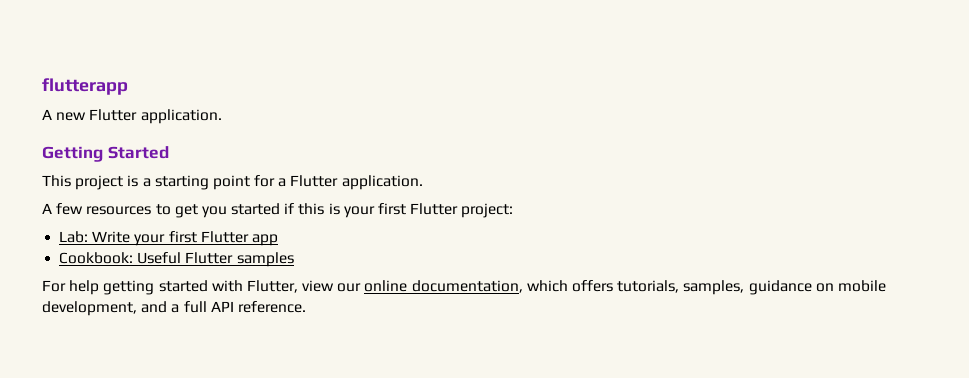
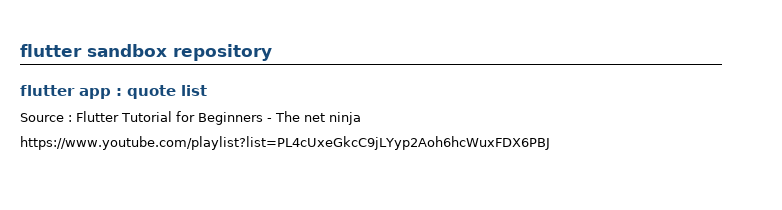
- flutterapp
- A new Flutter application.
- Getting Started
- This project is a starting point for a Flutter application.
- A few resources to get you started if this is your first Flutter project:
- Lab: Write your first Flutter app
- Cookbook: Useful Flutter samples
- For help getting started with Flutter, view our online documentation, which offers tutorials, samples, guidance on mobile development, and a full API reference.
+ flutter sandbox repository
+ flutter app : quote list
+ Source : Flutter Tutorial for Beginners - The net ninja
+ https://www.youtube.com/playlist?list=PL4cUxeGkcC9jLYyp2Aoh6hcWuxFDX6PBJ

